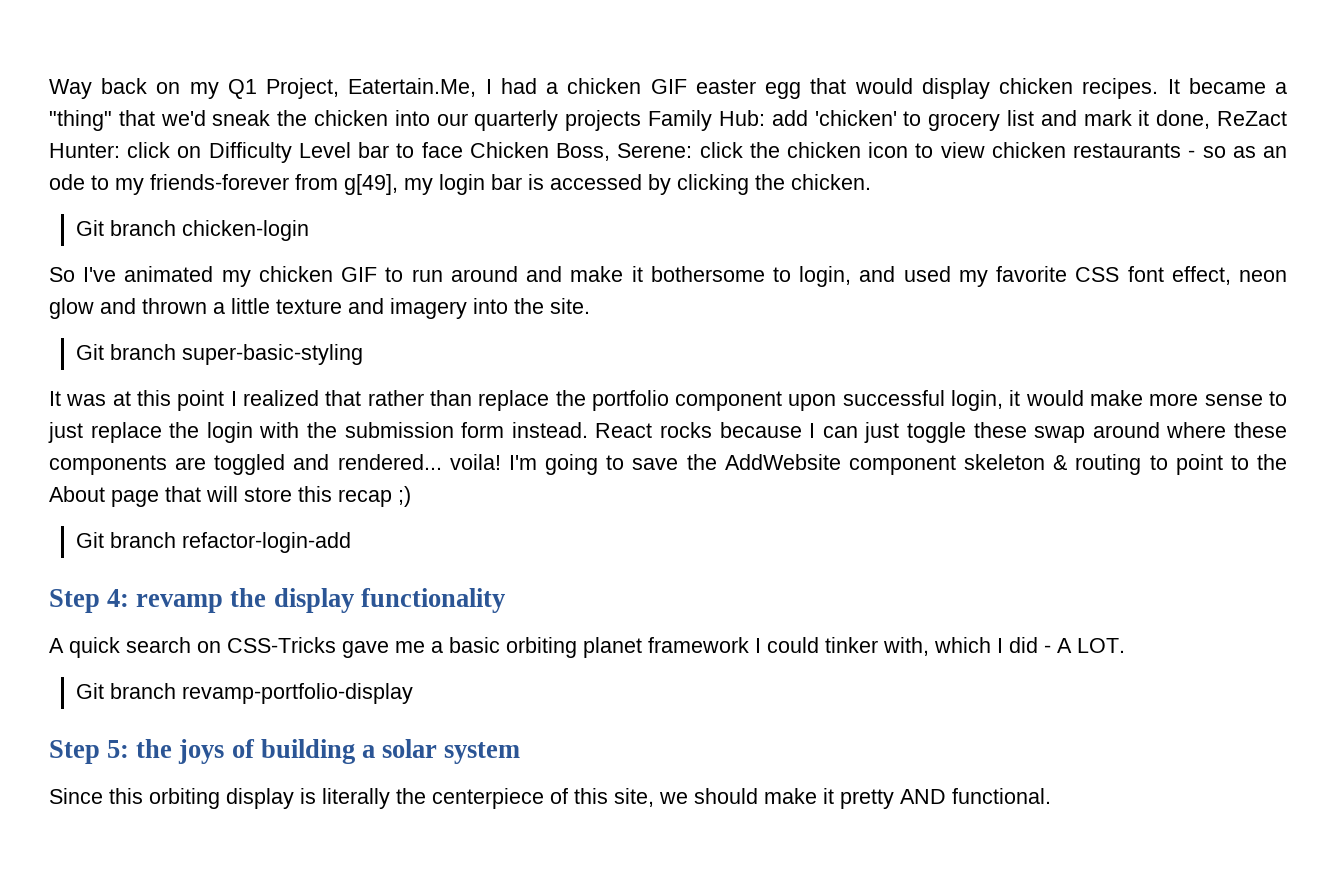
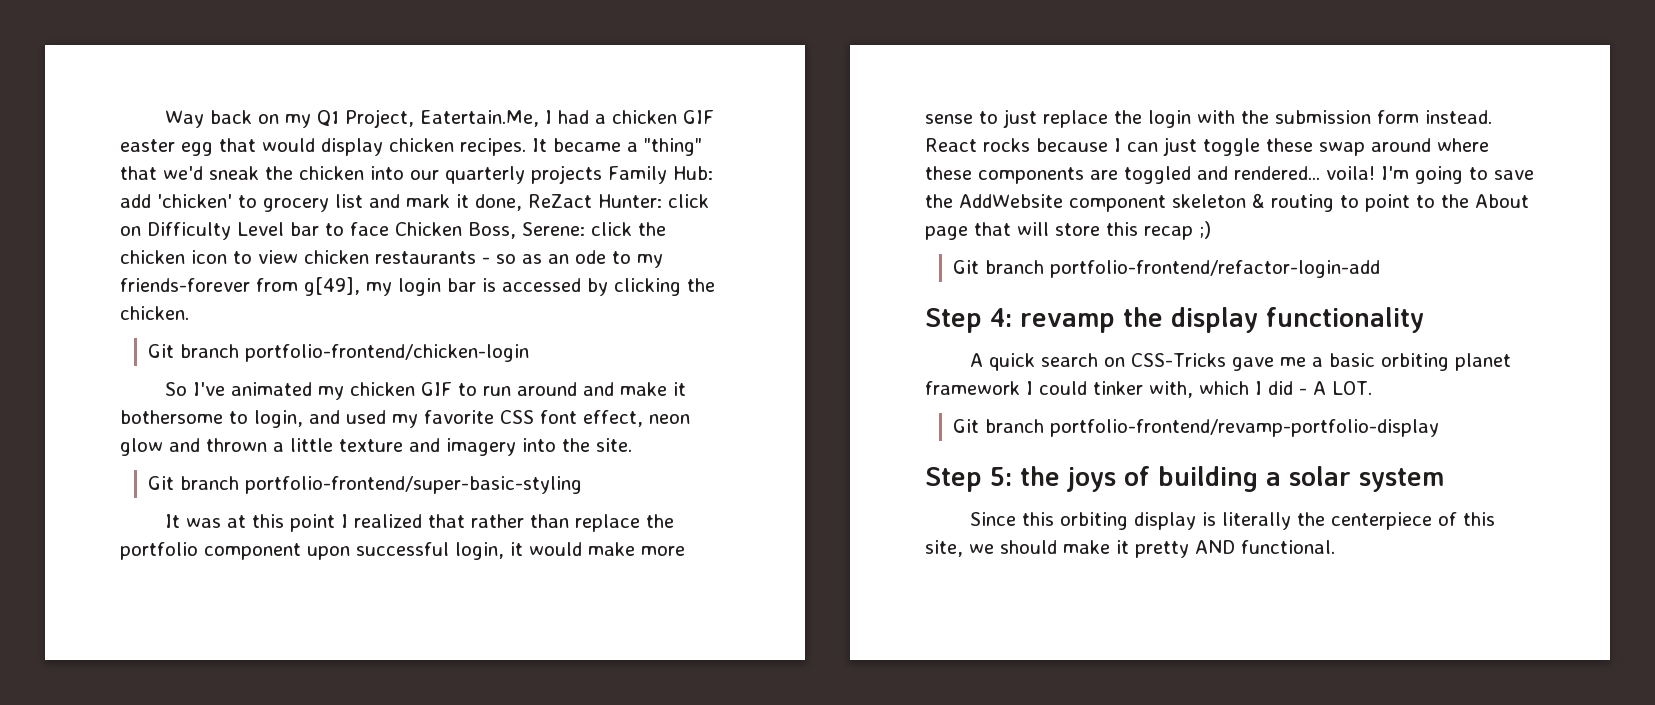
- Git branch chicken-login
+ Git branch portfolio-frontend/chicken-login
- Git branch super-basic-styling
+ Git branch portfolio-frontend/super-basic-styling
- Git branch refactor-login-add
+ Git branch portfolio-frontend/refactor-login-add
- Git branch revamp-portfolio-display
+ Git branch portfolio-frontend/revamp-portfolio-display

